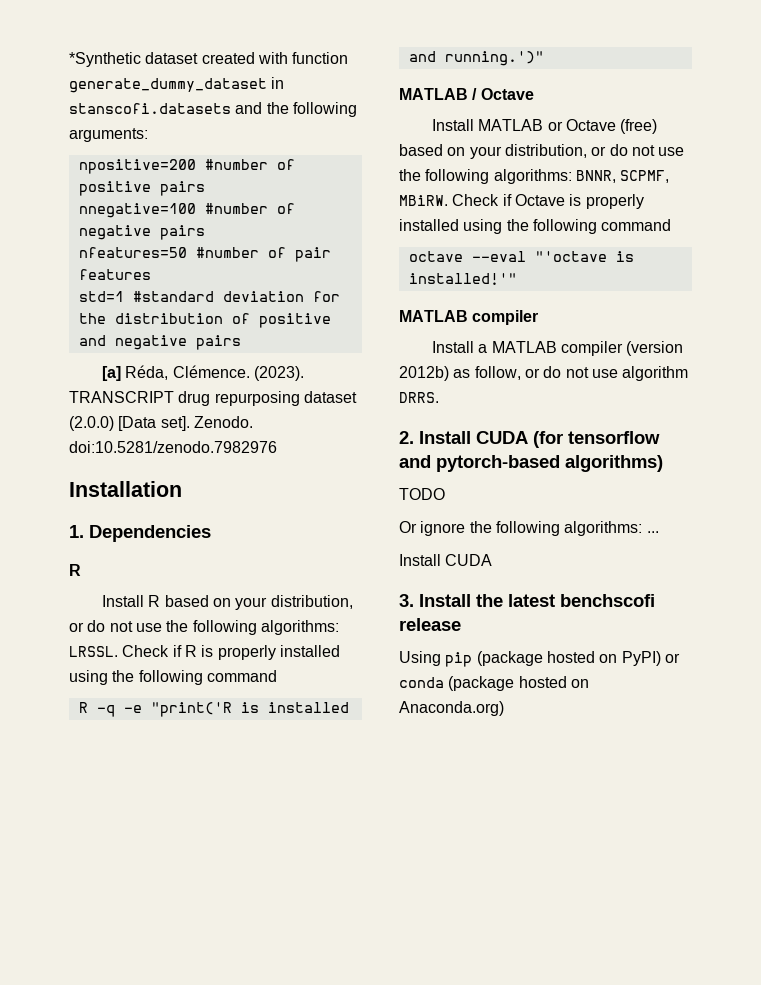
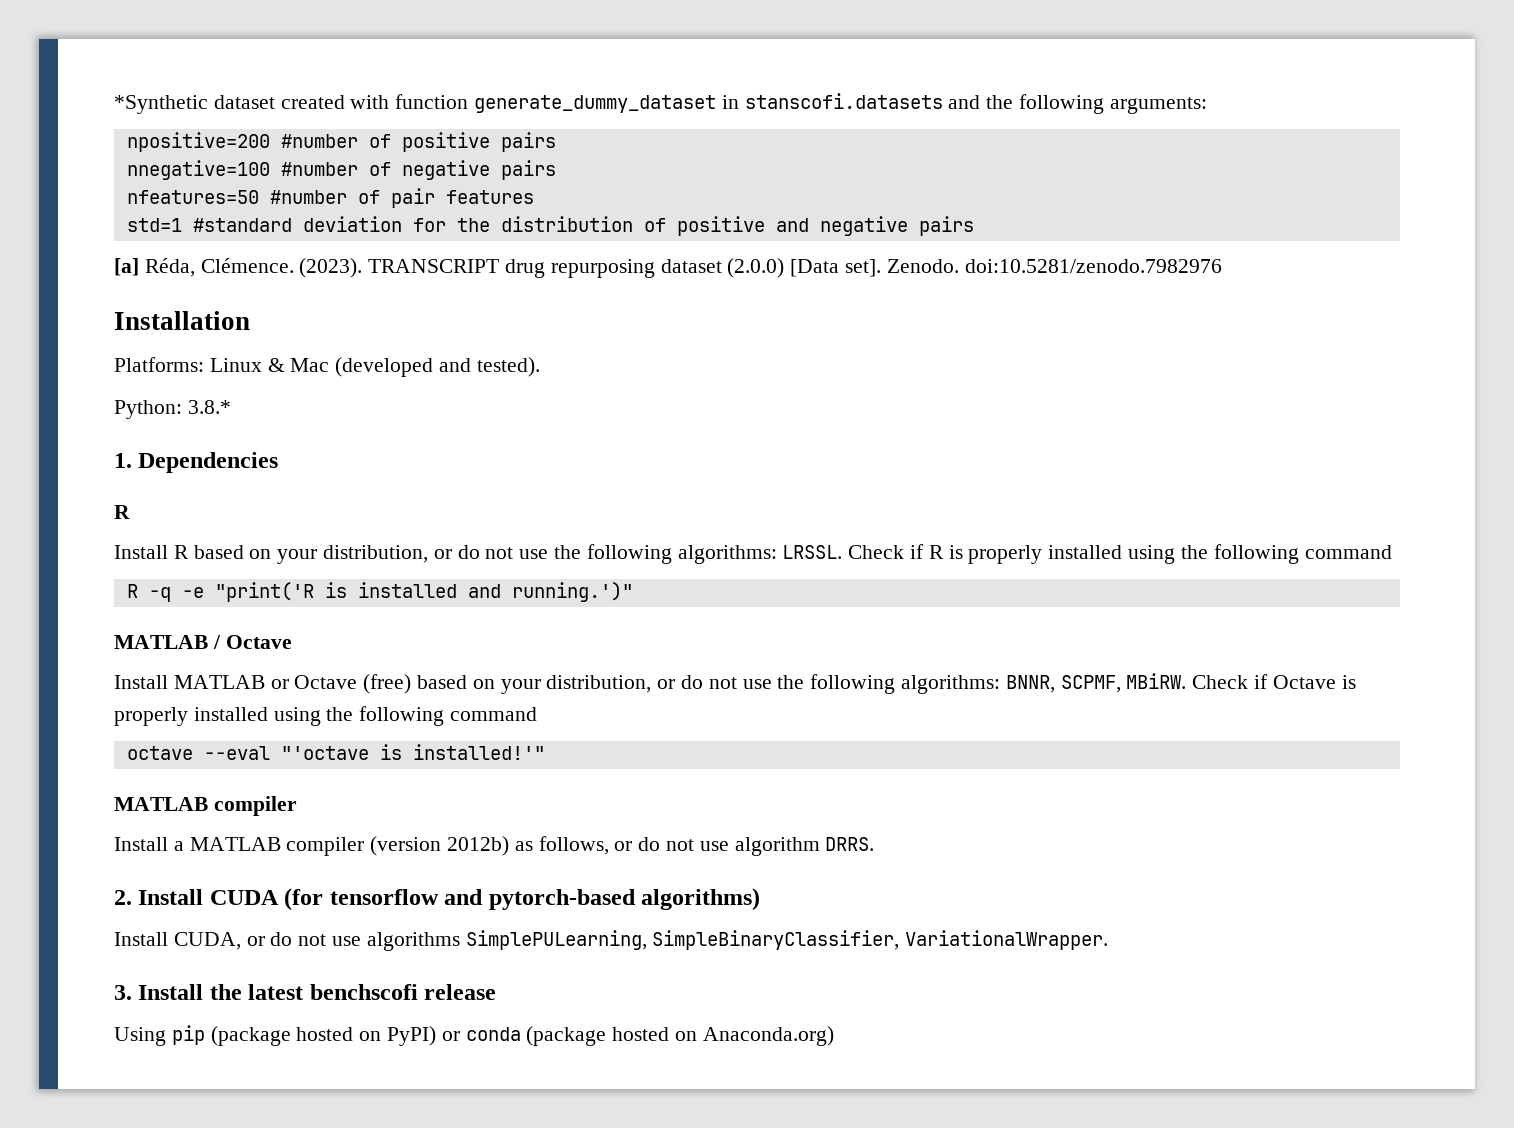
+ Platforms: Linux & Mac (developed and tested).
+ Python: 3.8.*
- Install a MATLAB compiler (version 2012b) as follow, or do not use algorithm DRRS.
+ Install a MATLAB compiler (version 2012b) as follows, or do not use algorithm DRRS.
- TODO
- Or ignore the following algorithms: ...
- Install CUDA
+ Install CUDA, or do not use algorithms SimplePULearning, SimpleBinaryClassifier, VariationalWrapper.

